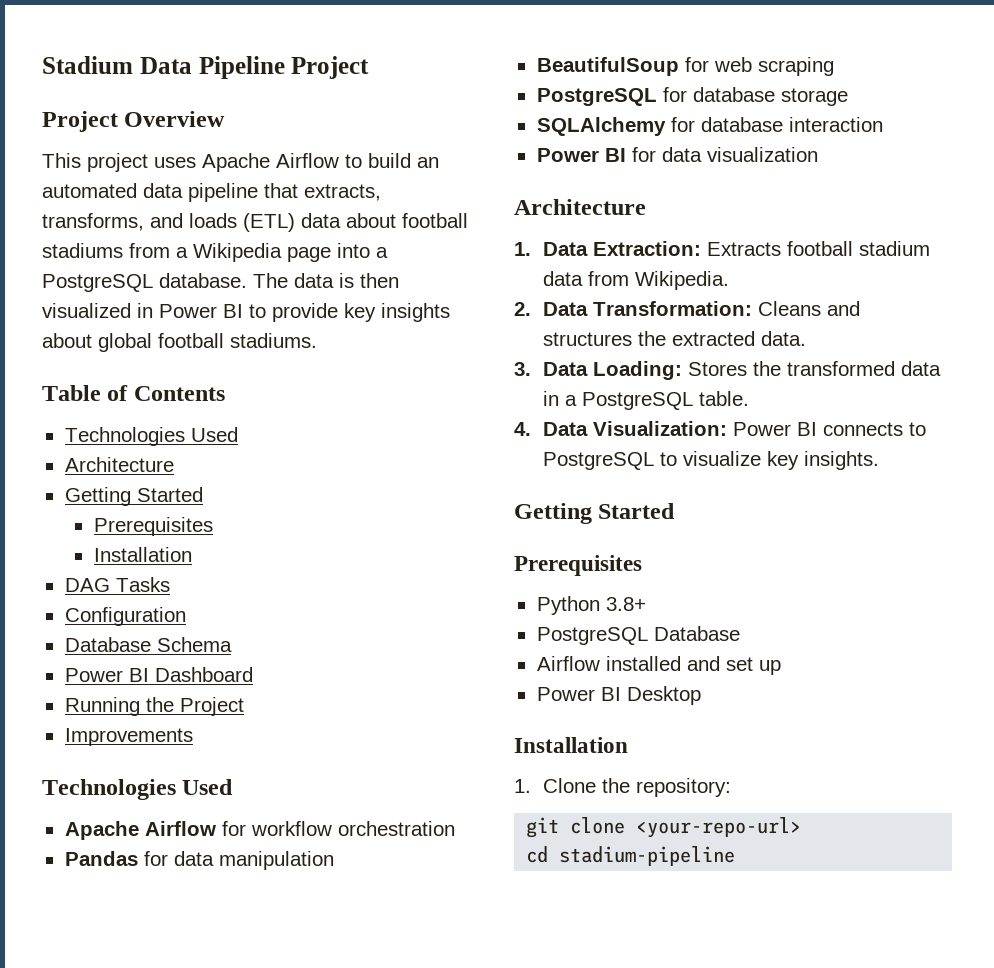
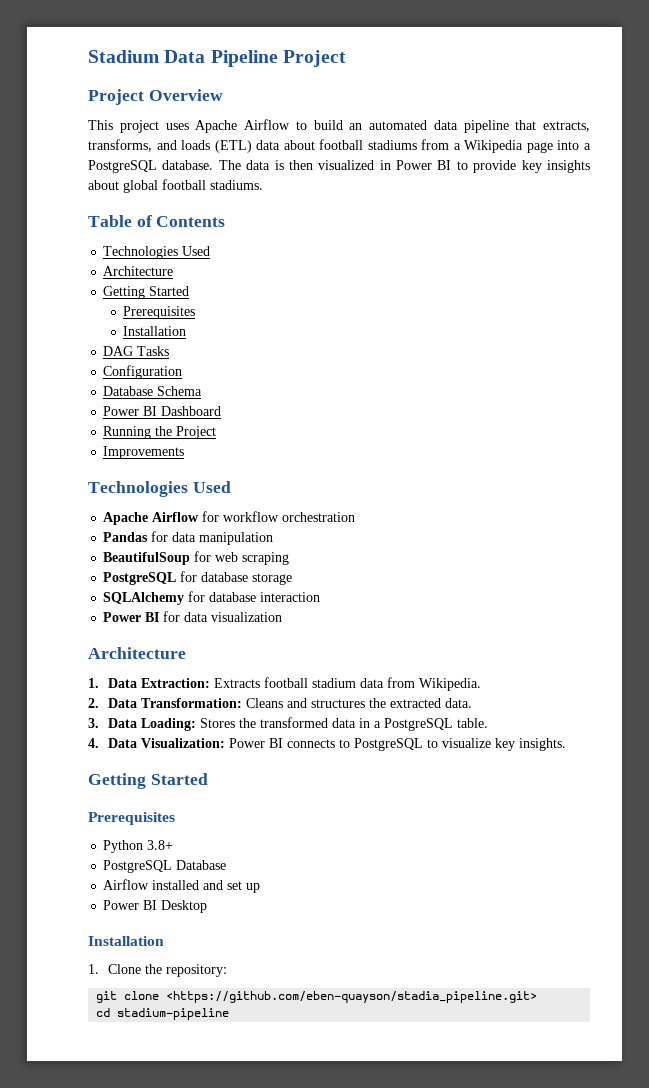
- git clone <your-repo-url>
+ git clone <https://github.com/eben-quayson/stadia_pipeline.git>

